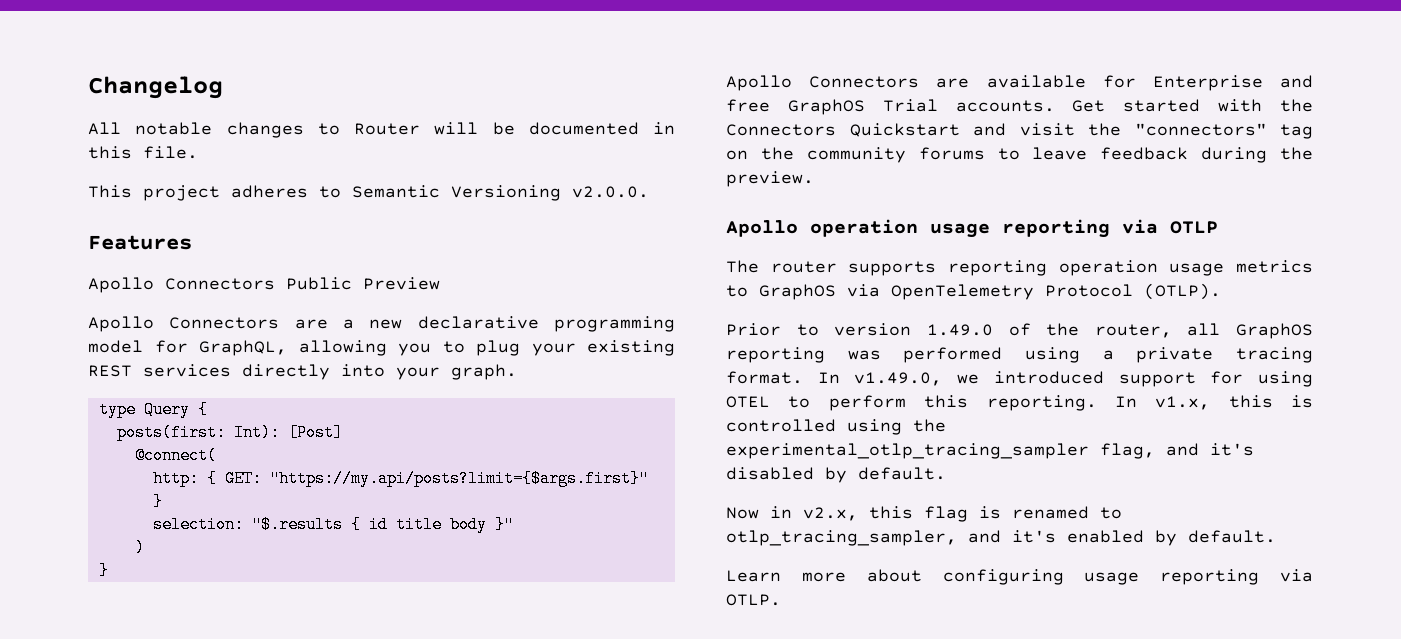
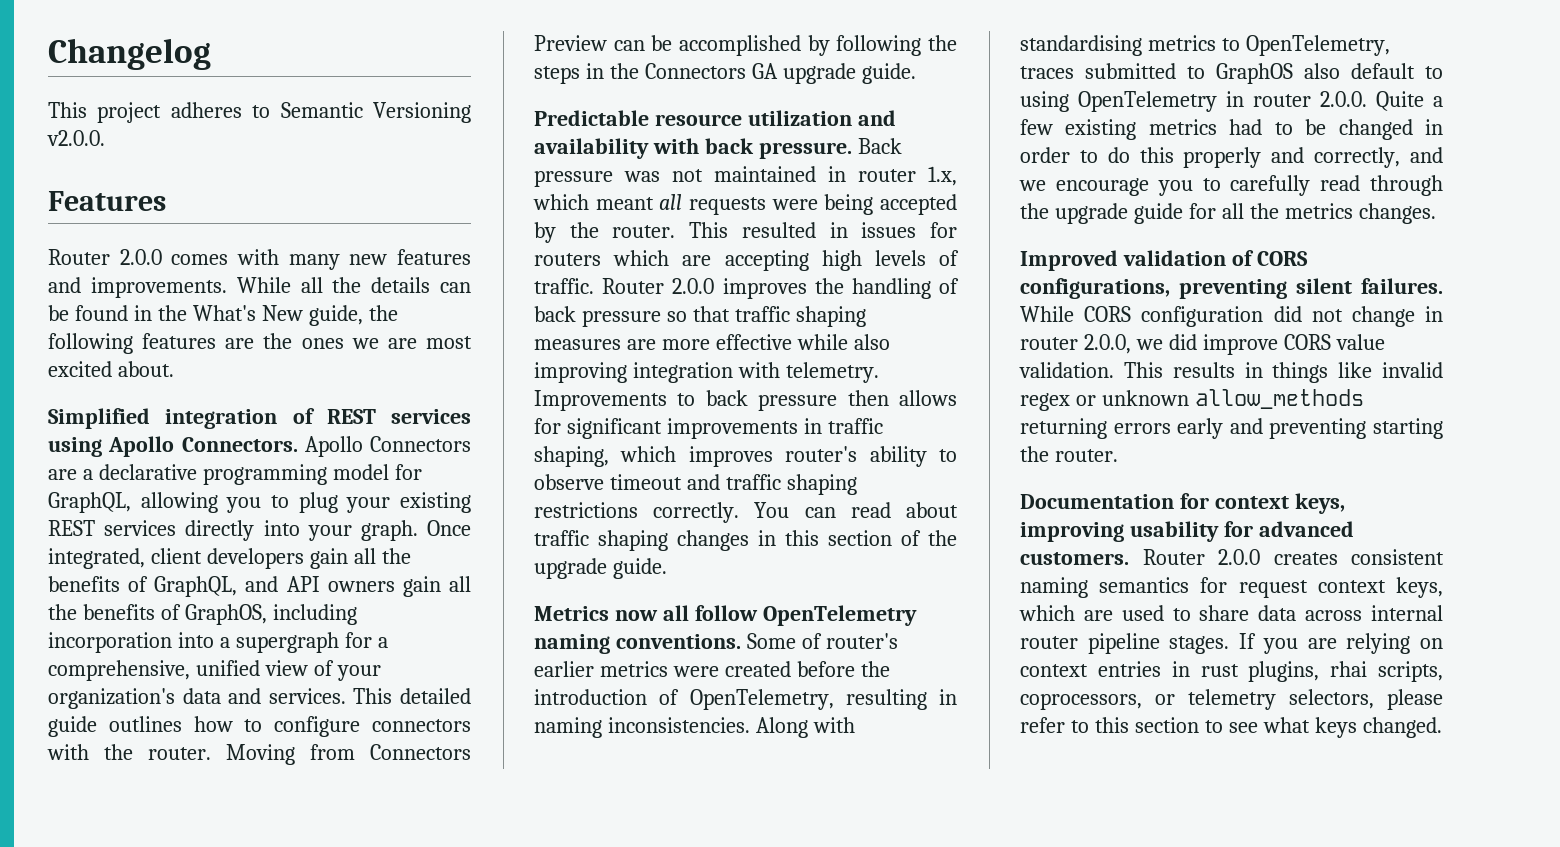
- All notable changes to Router will be documented in this file.
- Apollo Connectors Public Preview
- Apollo Connectors are a new declarative programming model for GraphQL, allowing you to plug your existing REST services directly into your graph.
- type Query {
- posts(first: Int): [Post]
- @connect(
- http: { GET: "https://my.api/posts?limit={$args.first}" }
- selection: "$.results { id title body }"
- )
- }
- Apollo Connectors are available for Enterprise and free GraphOS Trial accounts. Get started with the Connectors Quickstart and visit the "connectors" tag on the community forums to leave feedback during the preview.
- Apollo operation usage reporting via OTLP
- The router supports reporting operation usage metrics to GraphOS via OpenTelemetry Protocol (OTLP).
- Prior to version 1.49.0 of the router, all GraphOS reporting was performed using a private tracing format. In v1.49.0, we introduced support for using OTEL to perform this reporting. In v1.x, this is controlled using the experimental_otlp_tracing_sampler flag, and it's disabled by default.
- Now in v2.x, this flag is renamed to otlp_tracing_sampler, and it's enabled by default.
- Learn more about configuring usage reporting via OTLP.
+ Router 2.0.0 comes with many new features and improvements. While all the details can be found in the What's New guide, the following features are the ones we are most excited about.
+ Simplified integration of REST services using Apollo Connectors. Apollo Connectors are a declarative programming model for GraphQL, allowing you to plug your existing REST services directly into your graph. Once integrated, client developers gain all the benefits of GraphQL, and API owners gain all the benefits of GraphOS, including incorporation into a supergraph for a comprehensive, unified view of your organization's data and services. This detailed guide outlines how to configure connectors with the router. Moving from Connectors Preview can be accomplished by following the steps in the Connectors GA upgrade guide.
+ Predictable resource utilization and availability with back pressure. Back pressure was not maintained in router 1.x, which meant all requests were being accepted by the router. This resulted in issues for routers which are accepting high levels of traffic. Router 2.0.0 improves the handling of back pressure so that traffic shaping measures are more effective while also improving integration with telemetry. Improvements to back pressure then allows for significant improvements in traffic shaping, which improves router's ability to observe timeout and traffic shaping restrictions correctly. You can read about traffic shaping changes in this section of the upgrade guide.
+ Metrics now all follow OpenTelemetry naming conventions. Some of router's earlier metrics were created before the introduction of OpenTelemetry, resulting in naming inconsistencies. Along with standardising metrics to OpenTelemetry, traces submitted to GraphOS also default to using OpenTelemetry in router 2.0.0. Quite a few existing metrics had to be changed in order to do this properly and correctly, and we encourage you to carefully read through the upgrade guide for all the metrics changes.
+ Improved validation of CORS configurations, preventing silent failures. While CORS configuration did not change in router 2.0.0, we did improve CORS value validation. This results in things like invalid regex or unknown allow_methods returning errors early and preventing starting the router.
+ Documentation for context keys, improving usability for advanced customers. Router 2.0.0 creates consistent naming semantics for request context keys, which are used to share data across internal router pipeline stages. If you are relying on context entries in rust plugins, rhai scripts, coprocessors, or telemetry selectors, please refer to this section to see what keys changed.

